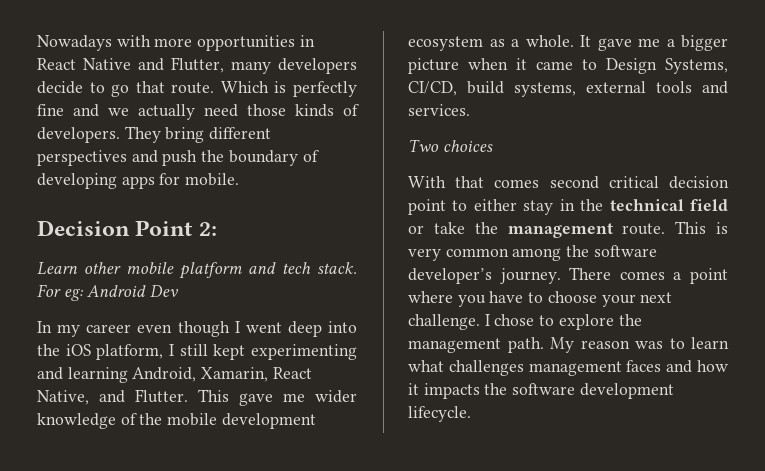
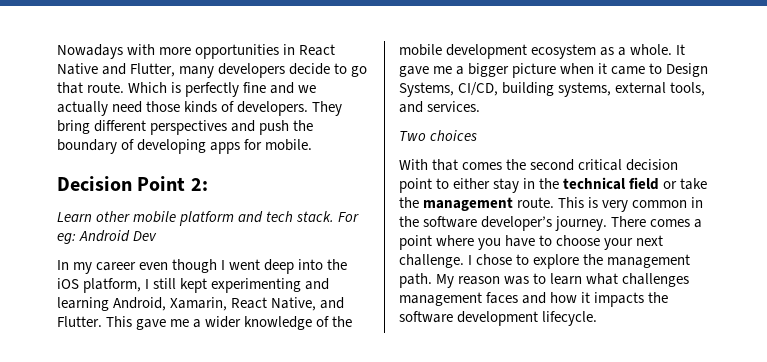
- This gave me wider knowledge of the mobile development ecosystem as a whole.
+ This gave me a wider knowledge of the mobile development ecosystem as a whole.
- It gave me a bigger picture when it came to Design Systems, CI/CD, build systems, external tools and services.
+ It gave me a bigger picture when it came to Design Systems, CI/CD, building systems, external tools, and services.
- With that comes second critical decision point to either stay in the technical field or take the management route.
+ With that comes the second critical decision point to either stay in the technical field or take the management route.
- This is very common among the software developer’s journey.
+ This is very common in the software developer’s journey.

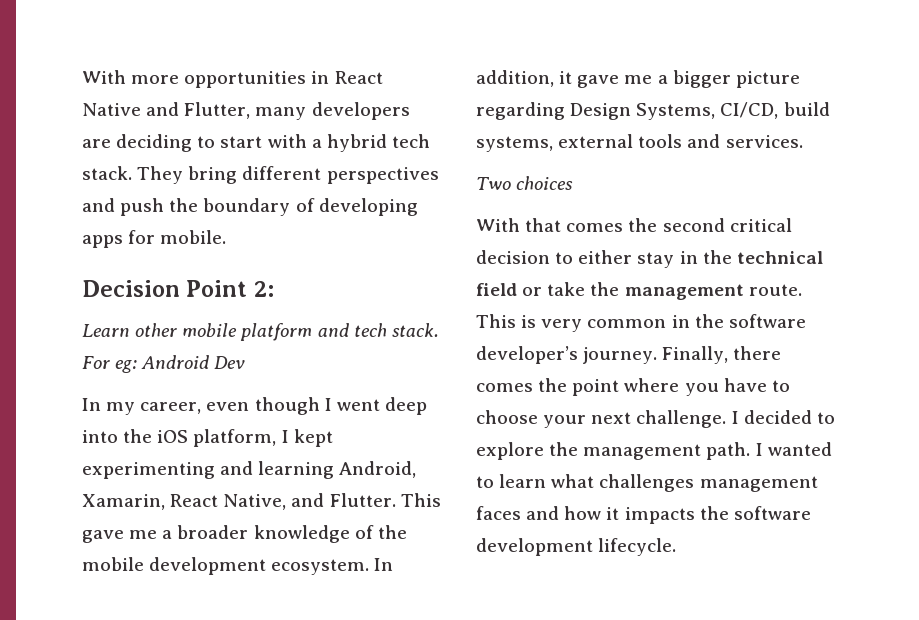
- Nowadays with more opportunities in React Native and Flutter, many developers decide to go that route. Which is perfectly fine and we actually need those kinds of developers.
+ With more opportunities in React Native and Flutter, many developers are deciding to start with a hybrid tech stack.
- In my career even though I went deep into the iOS platform, I still kept experimenting and learning Android, Xamarin, React Native, and Flutter.
+ In my career, even though I went deep into the iOS platform, I kept experimenting and learning Android, Xamarin, React Native, and Flutter.
- This gave me a wider knowledge of the mobile development ecosystem as a whole. It gave me a bigger picture when it came to Design Systems, CI/CD, building systems, external tools, and services.
+ This gave me a broader knowledge of the mobile development ecosystem. In addition, it gave me a bigger picture regarding Design Systems, CI/CD, build systems, external tools and services.
- With that comes the second critical decision point to either stay in the technical field or take the management route.
+ With that comes the second critical decision to either stay in the technical field or take the management route.
- There comes a point where you have to choose your next challenge.
+ Finally, there comes the point where you have to choose your next challenge.
- I chose to explore the management path.
+ I decided to explore the management path.
- My reason was to learn what challenges management faces and how it impacts the software development lifecycle.
+ I wanted to learn what challenges management faces and how it impacts the software development lifecycle.

